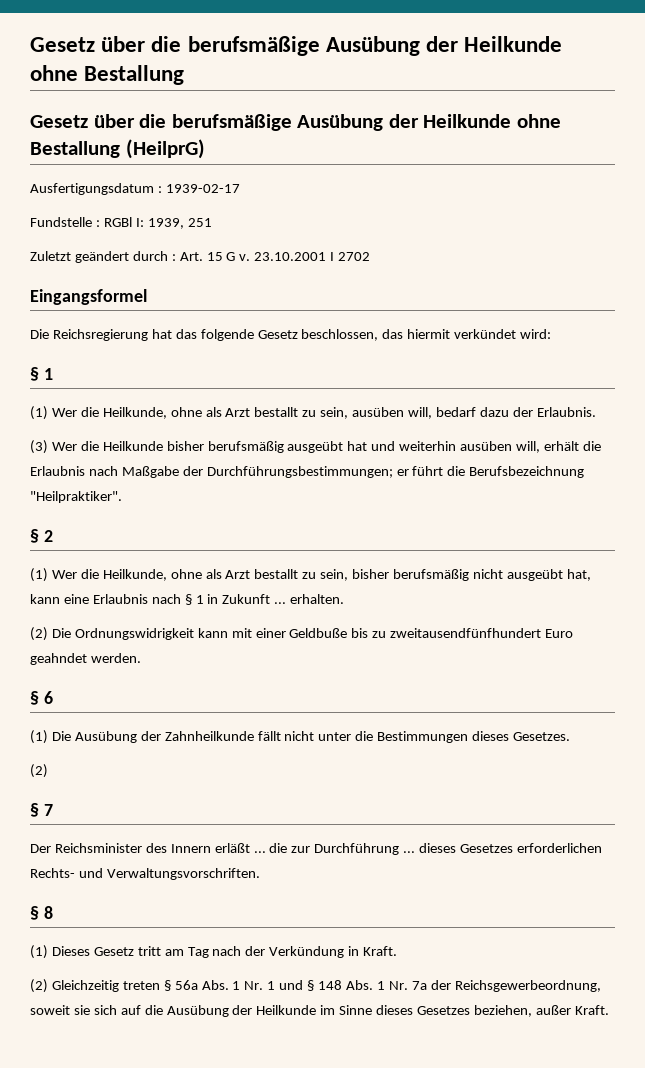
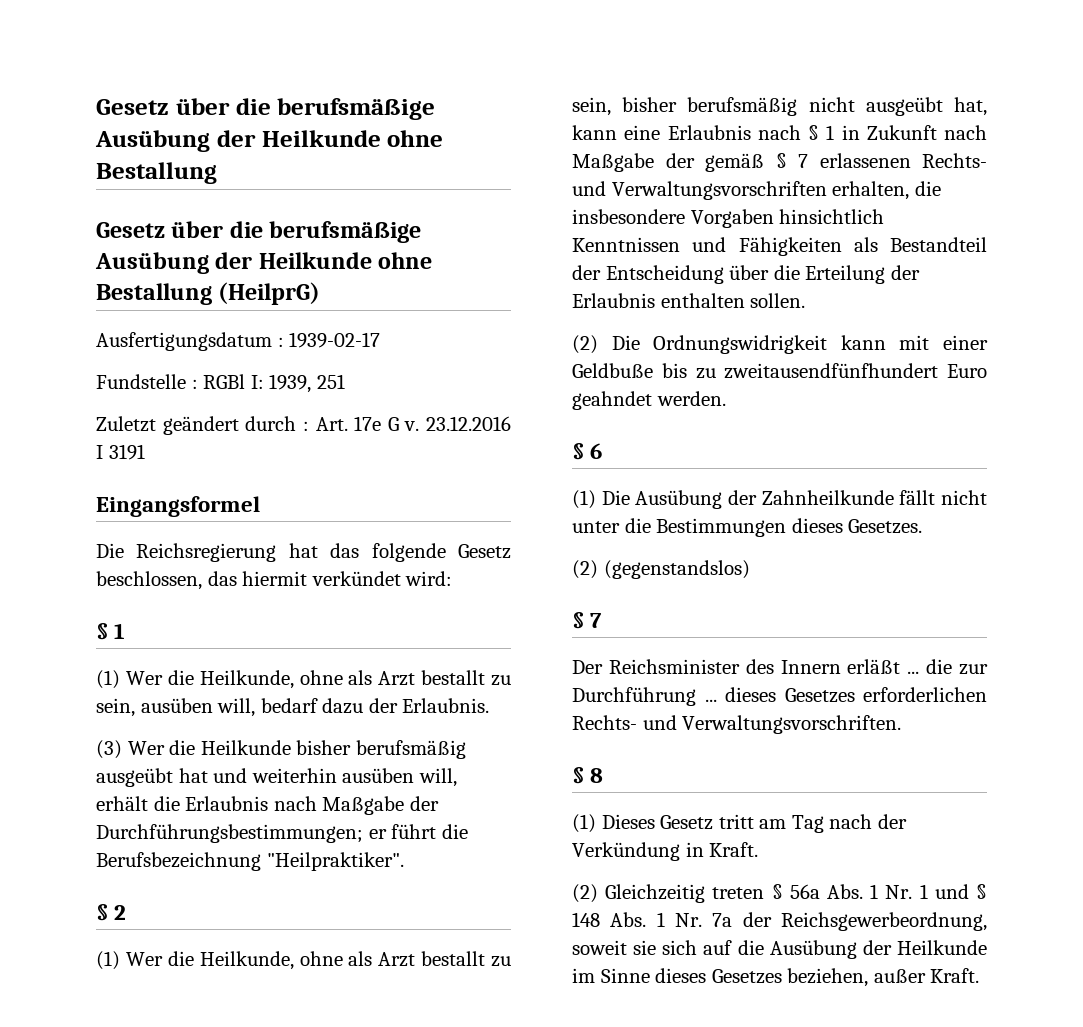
- Zuletzt geändert durch : Art. 15 G v.
+ Zuletzt geändert durch : Art. 17e G v.
- 23.10.2001 I 2702
+ 23.12.2016 I 3191
- (1) Wer die Heilkunde, ohne als Arzt bestallt zu sein, bisher berufsmäßig nicht ausgeübt hat, kann eine Erlaubnis nach § 1 in Zukunft ... erhalten.
+ (1) Wer die Heilkunde, ohne als Arzt bestallt zu sein, bisher berufsmäßig nicht ausgeübt hat, kann eine Erlaubnis nach § 1 in Zukunft nach Maßgabe der gemäß § 7 erlassenen Rechts- und Verwaltungsvorschriften erhalten, die insbesondere Vorgaben hinsichtlich Kenntnissen und Fähigkeiten als Bestandteil der Entscheidung über die Erteilung der Erlaubnis enthalten sollen.
  (1) Die Ausübung der Zahnheilkunde fällt nicht unter die Bestimmungen dieses Gesetzes.
- (2)
+ (2) (gegenstandslos)

